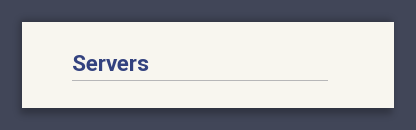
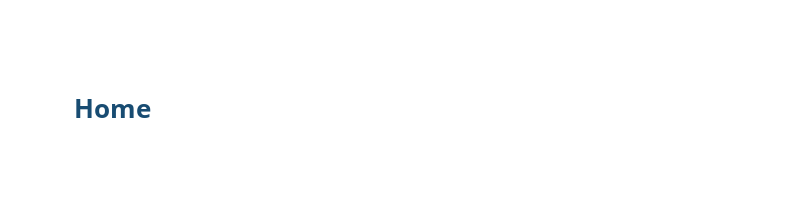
- Servers
+ Home

